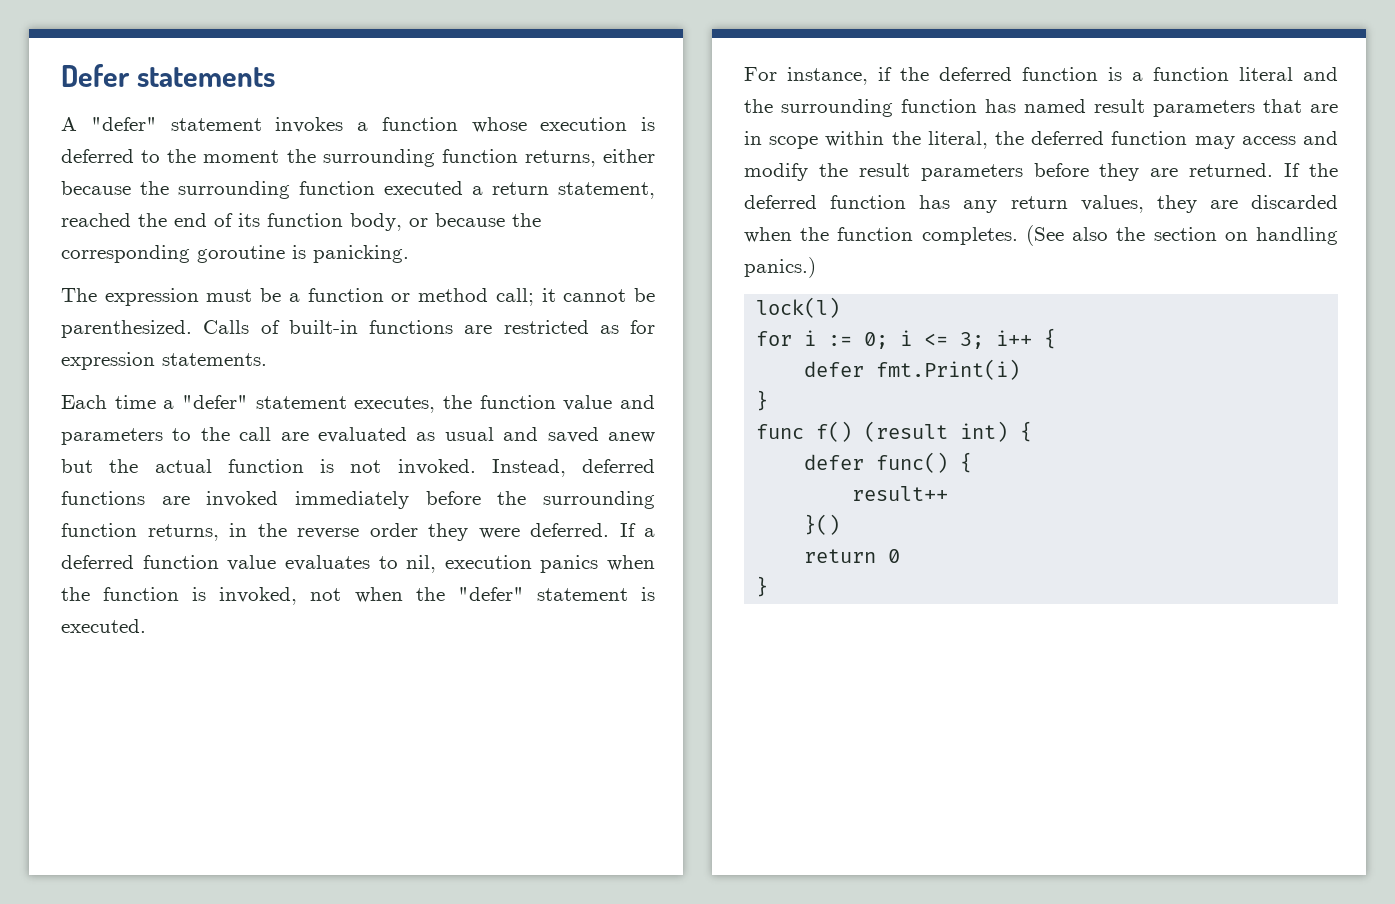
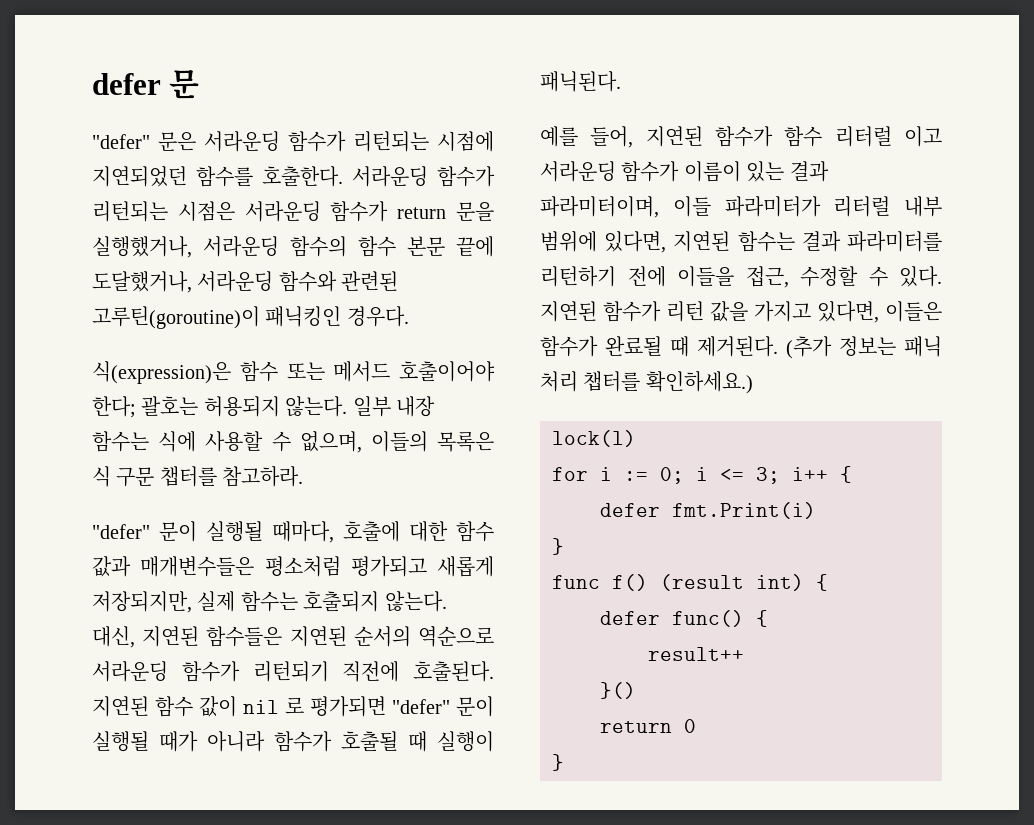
- Defer statements
- A "defer" statement invokes a function whose execution is deferred to the moment the surrounding function returns, either because the surrounding function executed a return statement, reached the end of its function body, or because the corresponding goroutine is panicking.
- The expression must be a function or method call; it cannot be parenthesized. Calls of built-in functions are restricted as for expression statements.
- Each time a "defer" statement executes, the function value and parameters to the call are evaluated as usual and saved anew but the actual function is not invoked. Instead, deferred functions are invoked immediately before the surrounding function returns, in the reverse order they were deferred. If a deferred function value evaluates to nil, execution panics when the function is invoked, not when the "defer" statement is executed.
- For instance, if the deferred function is a function literal and the surrounding function has named result parameters that are in scope within the literal, the deferred function may access and modify the result parameters before they are returned. If the deferred function has any return values, they are discarded when the function completes. (See also the section on handling panics.)
+ defer 문
+ "defer" 문은 서라운딩 함수가 리턴되는 시점에 지연되었던 함수를 호출한다. 서라운딩 함수가 리턴되는 시점은 서라운딩 함수가 return 문을 실행했거나, 서라운딩 함수의 함수 본문 끝에 도달했거나, 서라운딩 함수와 관련된 고루틴(goroutine)이 패닉킹인 경우다.
+ 식(expression)은 함수 또는 메서드 호출이어야 한다; 괄호는 허용되지 않는다. 일부 내장 함수는 식에 사용할 수 없으며, 이들의 목록은 식 구문 챕터를 참고하라.
+ "defer" 문이 실행될 때마다, 호출에 대한 함수 값과 매개변수들은 평소처럼 평가되고 새롭게 저장되지만, 실제 함수는 호출되지 않는다. 대신, 지연된 함수들은 지연된 순서의 역순으로 서라운딩 함수가 리턴되기 직전에 호출된다. 지연된 함수 값이 nil 로 평가되면 "defer" 문이 실행될 때가 아니라 함수가 호출될 때 실행이 패닉된다.
+ 예를 들어, 지연된 함수가 함수 리터럴 이고 서라운딩 함수가 이름이 있는 결과 파라미터이며, 이들 파라미터가 리터럴 내부 범위에 있다면, 지연된 함수는 결과 파라미터를 리턴하기 전에 이들을 접근, 수정할 수 있다. 지연된 함수가 리턴 값을 가지고 있다면, 이들은 함수가 완료될 때 제거된다. (추가 정보는 패닉 처리 챕터를 확인하세요.)

